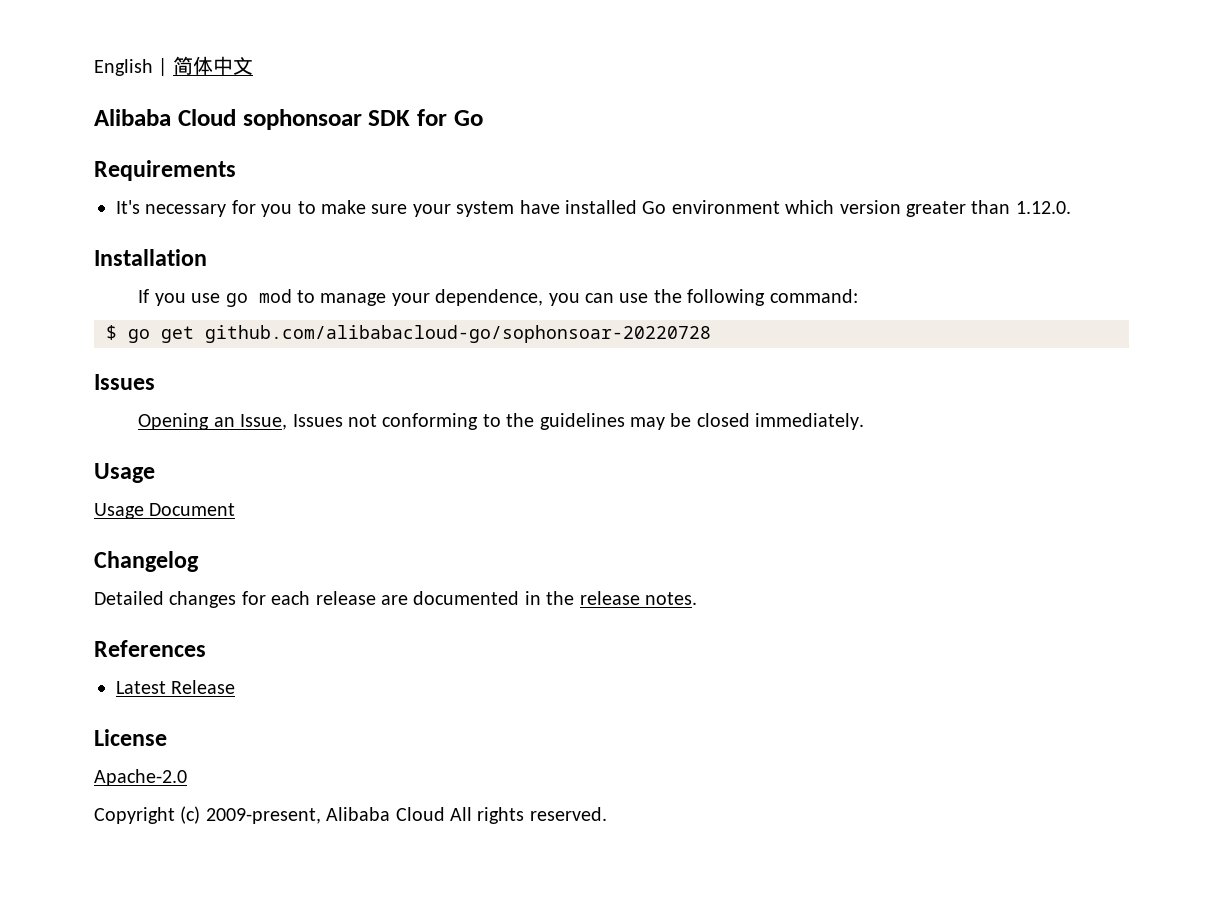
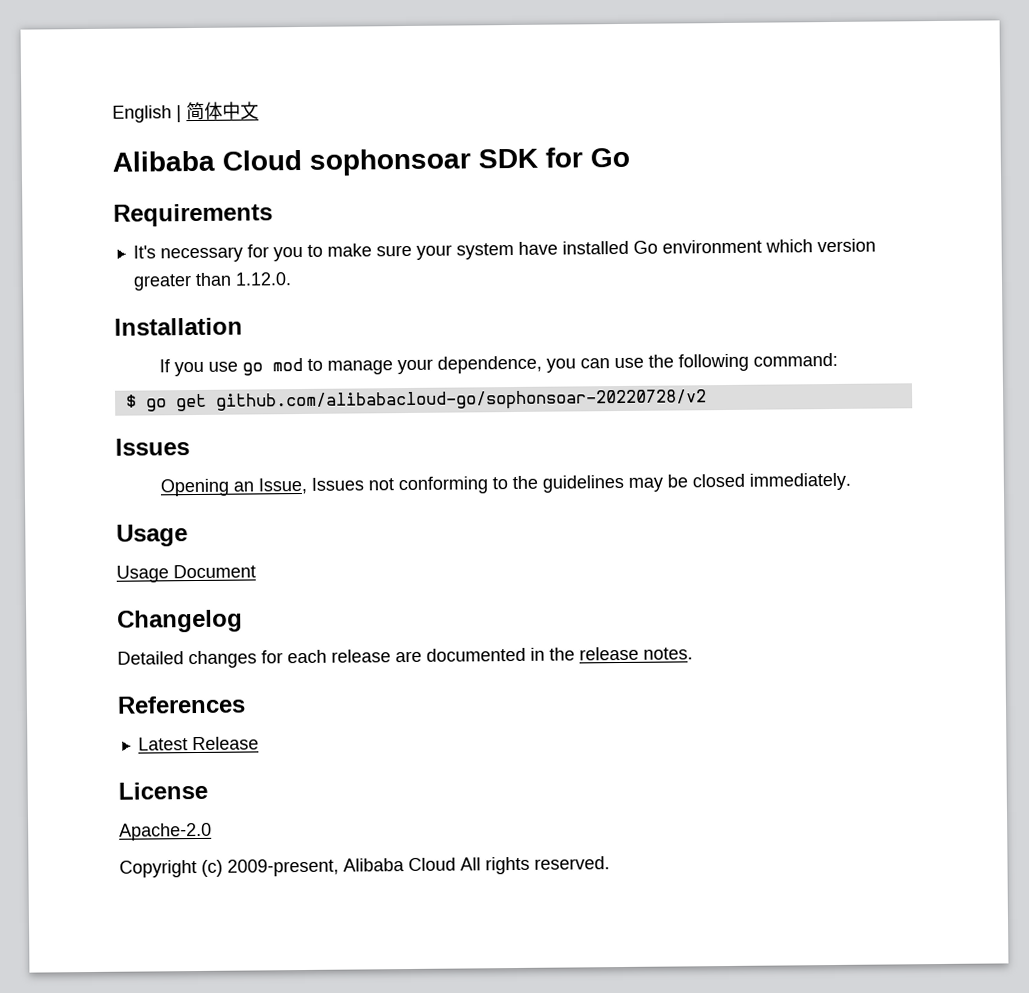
- $ go get github.com/alibabacloud-go/sophonsoar-20220728
+ $ go get github.com/alibabacloud-go/sophonsoar-20220728/v2

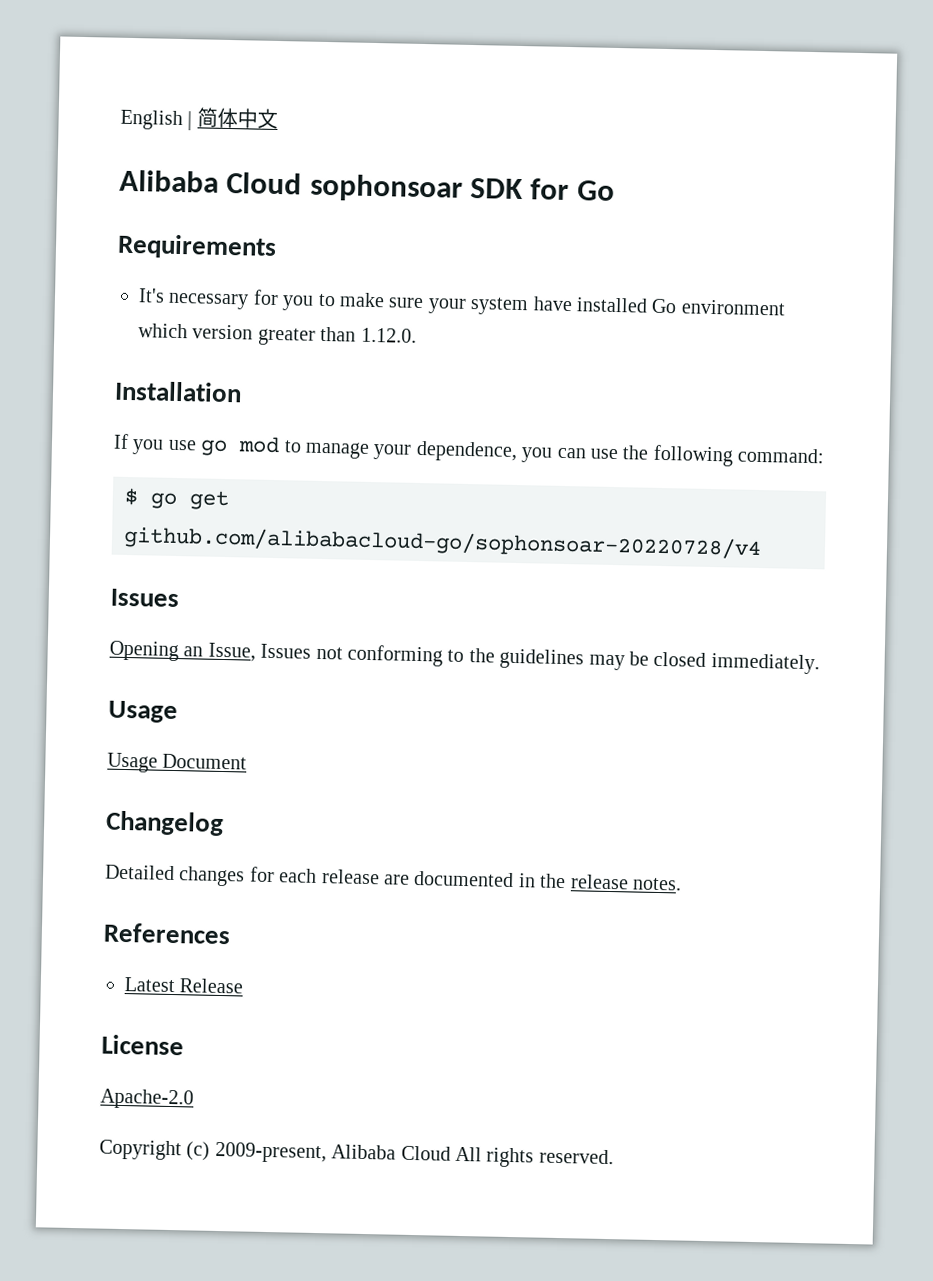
- $ go get github.com/alibabacloud-go/sophonsoar-20220728/v2
+ $ go get github.com/alibabacloud-go/sophonsoar-20220728/v4

